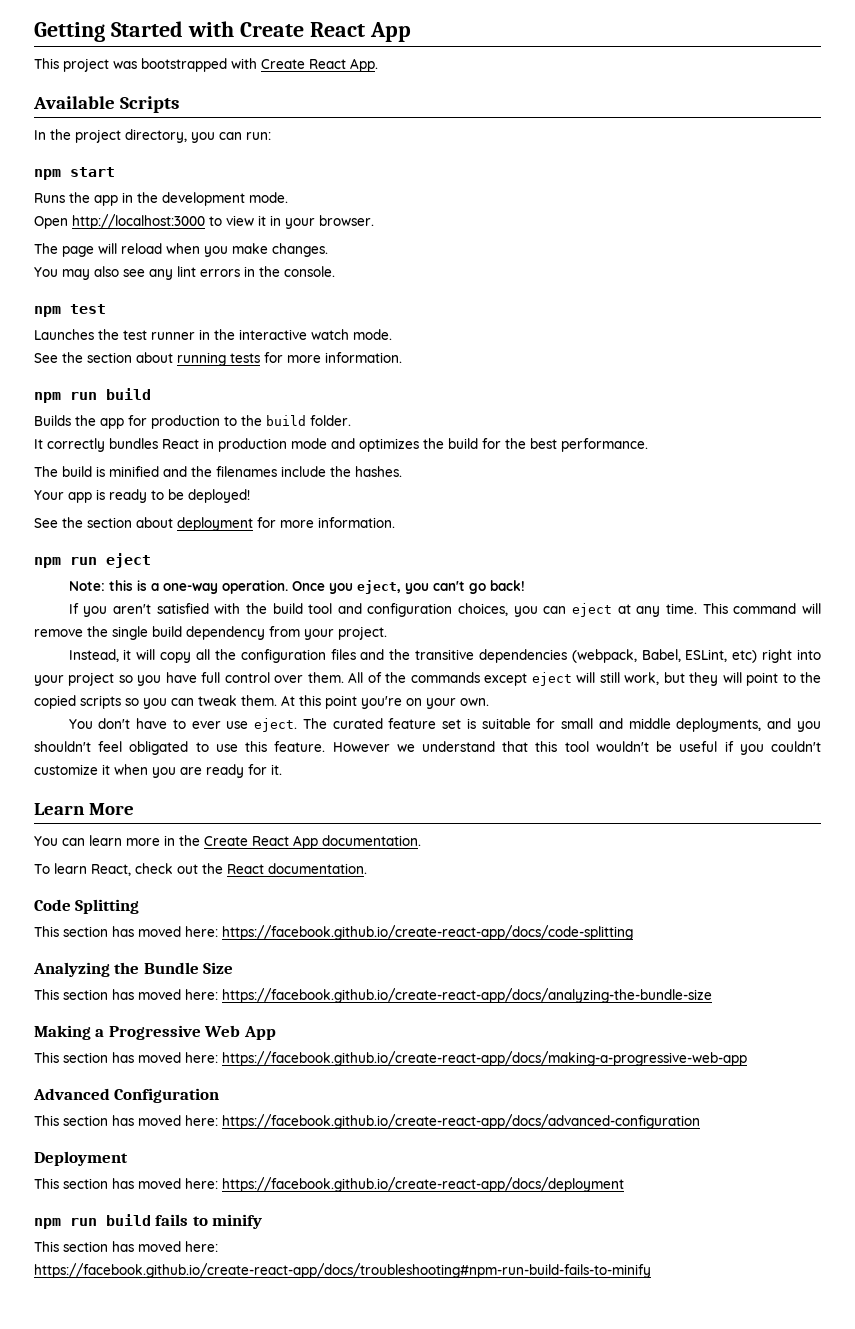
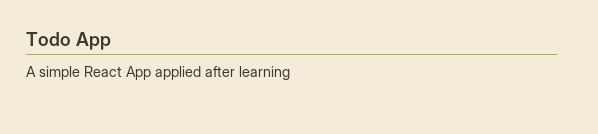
- Getting Started with Create React App
- This project was bootstrapped with Create React App.
- Available Scripts
- In the project directory, you can run:
- npm start
- Runs the app in the development mode.
- Open http://localhost:3000 to view it in your browser.
- The page will reload when you make changes.
- You may also see any lint errors in the console.
- npm test
- Launches the test runner in the interactive watch mode.
- See the section about running tests for more information.
- npm run build
- Builds the app for production to the build folder.
- It correctly bundles React in production mode and optimizes the build for the best performance.
- The build is minified and the filenames include the hashes.
- Your app is ready to be deployed!
- See the section about deployment for more information.
- npm run eject
- Note: this is a one-way operation. Once you eject, you can't go back!
- If you aren't satisfied with the build tool and configuration choices, you can eject at any time. This command will remove the single build dependency from your project.
- Instead, it will copy all the configuration files and the transitive dependencies (webpack, Babel, ESLint, etc) right into your project so you have full control over them. All of the commands except eject will still work, but they will point to the copied scripts so you can tweak them. At this point you're on your own.
- You don't have to ever use eject. The curated feature set is suitable for small and middle deployments, and you shouldn't feel obligated to use this feature. However we understand that this tool wouldn't be useful if you couldn't customize it when you are ready for it.
- Learn More
- You can learn more in the Create React App documentation.
- To learn React, check out the React documentation.
- Code Splitting
- This section has moved here: https://facebook.github.io/create-react-app/docs/code-splitting
- Analyzing the Bundle Size
- This section has moved here: https://facebook.github.io/create-react-app/docs/analyzing-the-bundle-size
- Making a Progressive Web App
- This section has moved here: https://facebook.github.io/create-react-app/docs/making-a-progressive-web-app
- Advanced Configuration
- This section has moved here: https://facebook.github.io/create-react-app/docs/advanced-configuration
- Deployment
- This section has moved here: https://facebook.github.io/create-react-app/docs/deployment
- npm run build fails to minify
- This section has moved here: https://facebook.github.io/create-react-app/docs/troubleshooting#npm-run-build-fails-to-minify
+ Todo App
+ A simple React App applied after learning

